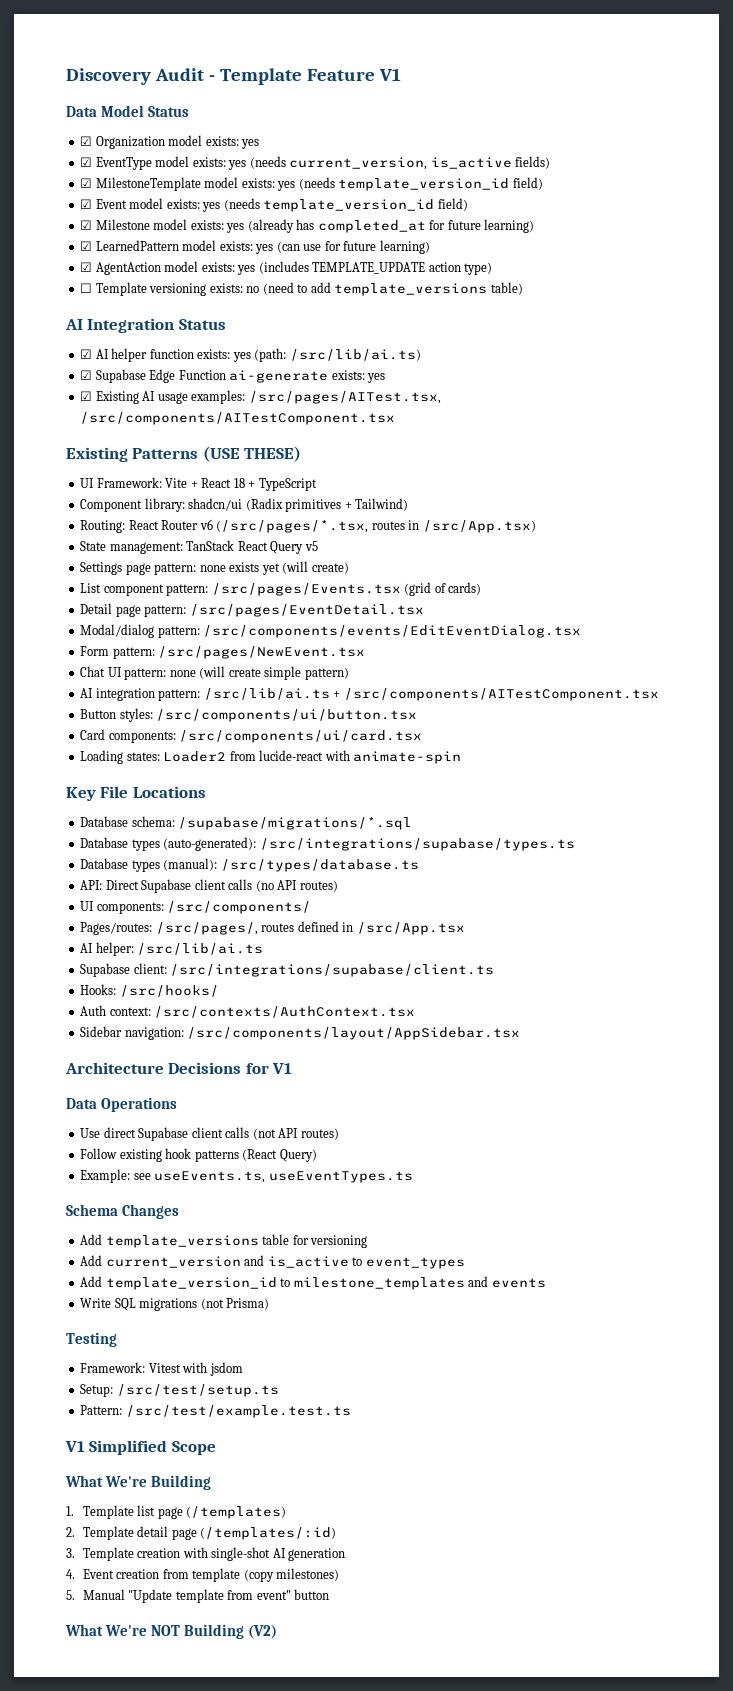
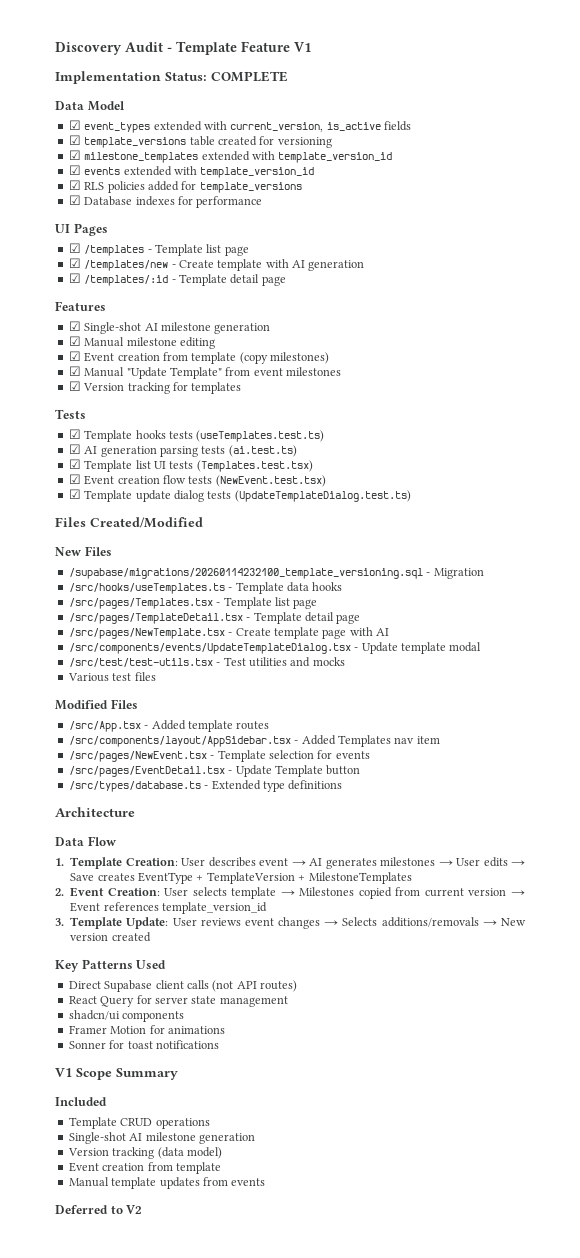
+ Implementation Status: COMPLETE
- Data Model Status
- ☑ Organization model exists: yes
- ☑ EventType model exists: yes (needs current_version, is_active fields)
- ☑ MilestoneTemplate model exists: yes (needs template_version_id field)
- ☑ Event model exists: yes (needs template_version_id field)
- ☑ Milestone model exists: yes (already has completed_at for future learning)
- ☑ LearnedPattern model exists: yes (can use for future learning)
- ☑ AgentAction model exists: yes (includes TEMPLATE_UPDATE action type)
- ☐ Template versioning exists: no (need to add template_versions table)
- AI Integration Status
- ☑ AI helper function exists: yes (path: /src/lib/ai.ts)
- ☑ Supabase Edge Function ai-generate exists: yes
- ☑ Existing AI usage examples: /src/pages/AITest.tsx, /src/components/AITestComponent.tsx
- Existing Patterns (USE THESE)
- UI Framework: Vite + React 18 + TypeScript
- Component library: shadcn/ui (Radix primitives + Tailwind)
- Routing: React Router v6 (/src/pages/*.tsx, routes in /src/App.tsx)
- State management: TanStack React Query v5
- Settings page pattern: none exists yet (will create)
- List component pattern: /src/pages/Events.tsx (grid of cards)
- Detail page pattern: /src/pages/EventDetail.tsx
- Modal/dialog pattern: /src/components/events/EditEventDialog.tsx
- Form pattern: /src/pages/NewEvent.tsx
- Chat UI pattern: none (will create simple pattern)
- AI integration pattern: /src/lib/ai.ts + /src/components/AITestComponent.tsx
- Button styles: /src/components/ui/button.tsx
- Card components: /src/components/ui/card.tsx
- Loading states: Loader2 from lucide-react with animate-spin
- Key File Locations
- Database schema: /supabase/migrations/*.sql
- Database types (auto-generated): /src/integrations/supabase/types.ts
- Database types (manual): /src/types/database.ts
- API: Direct Supabase client calls (no API routes)
- UI components: /src/components/
- Pages/routes: /src/pages/, routes defined in /src/App.tsx
- AI helper: /src/lib/ai.ts
- Supabase client: /src/integrations/supabase/client.ts
- Hooks: /src/hooks/
- Auth context: /src/contexts/AuthContext.tsx
- Sidebar navigation: /src/components/layout/AppSidebar.tsx
- Architecture Decisions for V1
- Data Operations
- Use direct Supabase client calls (not API routes)
- Follow existing hook patterns (React Query)
- Example: see useEvents.ts, useEventTypes.ts
- Schema Changes
- Add template_versions table for versioning
- Add current_version and is_active to event_types
- Add template_version_id to milestone_templates and events
- Write SQL migrations (not Prisma)
- Testing
- Framework: Vitest with jsdom
- Setup: /src/test/setup.ts
- Pattern: /src/test/example.test.ts
- V1 Simplified Scope
- What We're Building
- 1. Template list page (/templates)
- 2. Template detail page (/templates/:id)
- 3. Template creation with single-shot AI generation
- 4. Event creation from template (copy milestones)
- 5. Manual "Update template from event" button
- What We're NOT Building (V2)
+ Data Model
+ ☑ event_types extended with current_version, is_active fields
+ ☑ template_versions table created for versioning
+ ☑ milestone_templates extended with template_version_id
+ ☑ events extended with template_version_id
+ ☑ RLS policies added for template_versions
+ ☑ Database indexes for performance
+ UI Pages
+ ☑ /templates - Template list page
+ ☑ /templates/new - Create template with AI generation
+ ☑ /templates/:id - Template detail page
+ Features
+ ☑ Single-shot AI milestone generation
+ ☑ Manual milestone editing
+ ☑ Event creation from template (copy milestones)
+ ☑ Manual "Update Template" from event milestones
+ ☑ Version tracking for templates
+ Tests
+ ☑ Template hooks tests (useTemplates.test.ts)
+ ☑ AI generation parsing tests (ai.test.ts)
+ ☑ Template list UI tests (Templates.test.tsx)
+ ☑ Event creation flow tests (NewEvent.test.tsx)
+ ☑ Template update dialog tests (UpdateTemplateDialog.test.ts)
+ Files Created/Modified
+ New Files
+ /supabase/migrations/20260114232100_template_versioning.sql - Migration
+ /src/hooks/useTemplates.ts - Template data hooks
+ /src/pages/Templates.tsx - Template list page
+ /src/pages/TemplateDetail.tsx - Template detail page
+ /src/pages/NewTemplate.tsx - Create template page with AI
+ /src/components/events/UpdateTemplateDialog.tsx - Update template modal
+ /src/test/test-utils.tsx - Test utilities and mocks
+ Various test files
+ Modified Files
+ /src/App.tsx - Added template routes
+ /src/components/layout/AppSidebar.tsx - Added Templates nav item
+ /src/pages/NewEvent.tsx - Template selection for events
+ /src/pages/EventDetail.tsx - Update Template button
+ /src/types/database.ts - Extended type definitions
+ Architecture
+ Data Flow
+ 1. Template Creation: User describes event → AI generates milestones → User edits → Save creates EventType + TemplateVersion + MilestoneTemplates
+ 2. Event Creation: User selects template → Milestones copied from current version → Event references template_version_id
+ 3. Template Update: User reviews event changes → Selects additions/removals → New version created
+ Key Patterns Used
+ Direct Supabase client calls (not API routes)
+ React Query for server state management
+ shadcn/ui components
+ Framer Motion for animations
+ Sonner for toast notifications
+ V1 Scope Summary
+ Included
+ Template CRUD operations
+ Single-shot AI milestone generation
+ Version tracking (data model)
+ Event creation from template
+ Manual template updates from events
+ Deferred to V2

